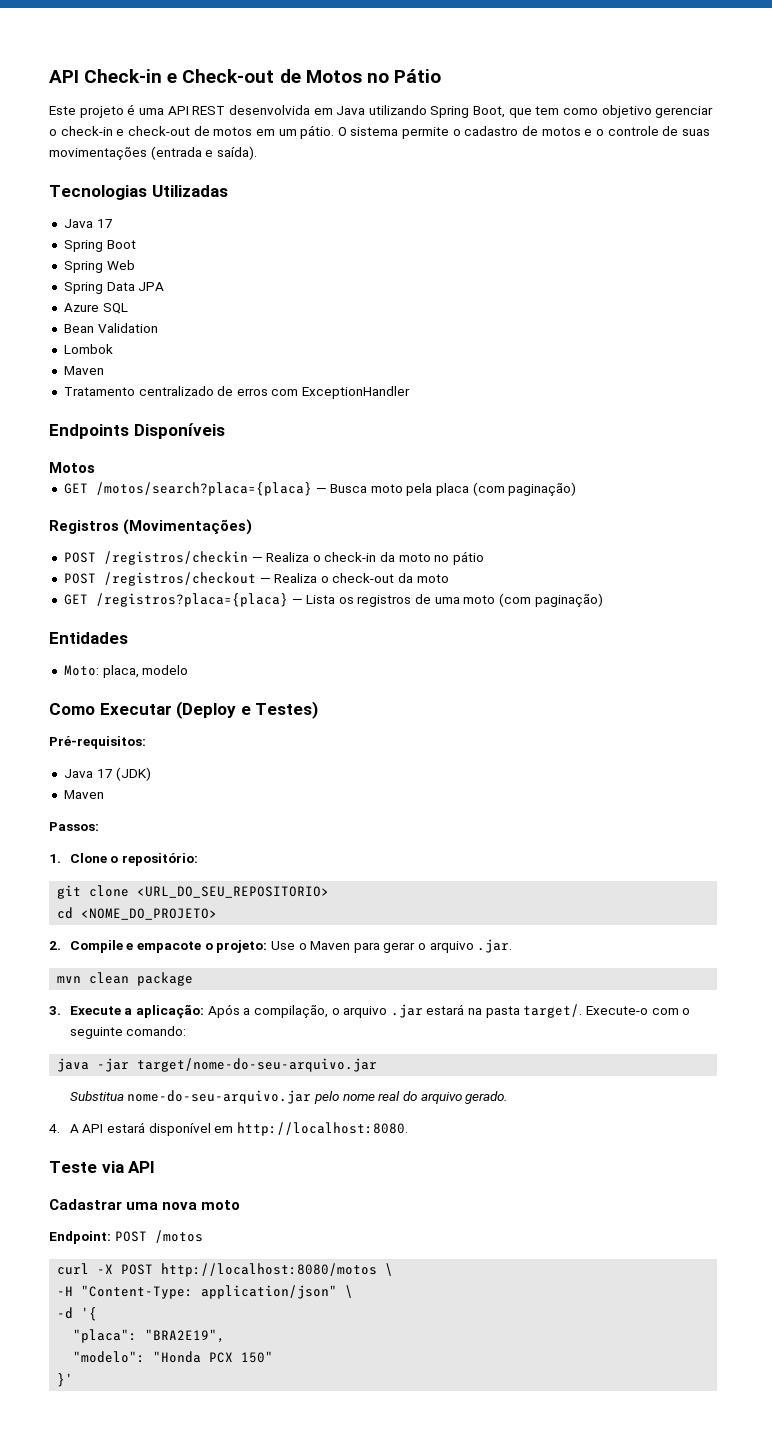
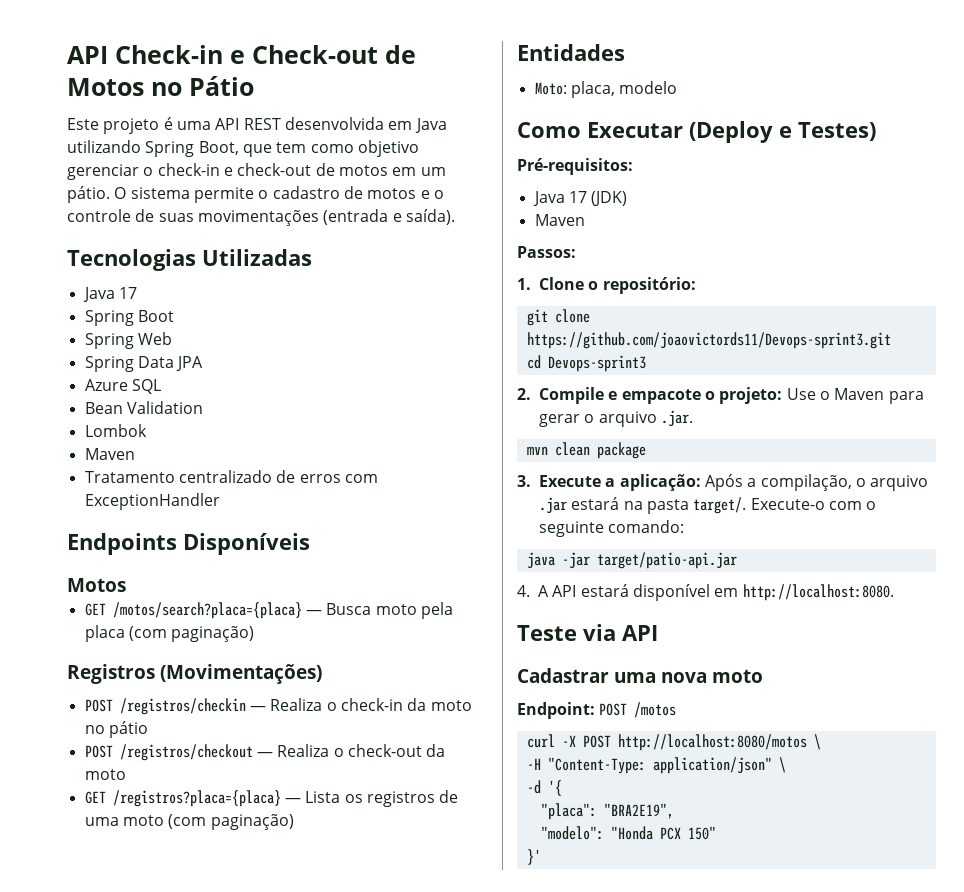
- git clone <URL_DO_SEU_REPOSITORIO>
+ git clone https://github.com/joaovictords11/Devops-sprint3.git
- cd <NOME_DO_PROJETO>
+ cd Devops-sprint3
- java -jar target/nome-do-seu-arquivo.jar
- Substitua nome-do-seu-arquivo.jar pelo nome real do arquivo gerado.
+ java -jar target/patio-api.jar

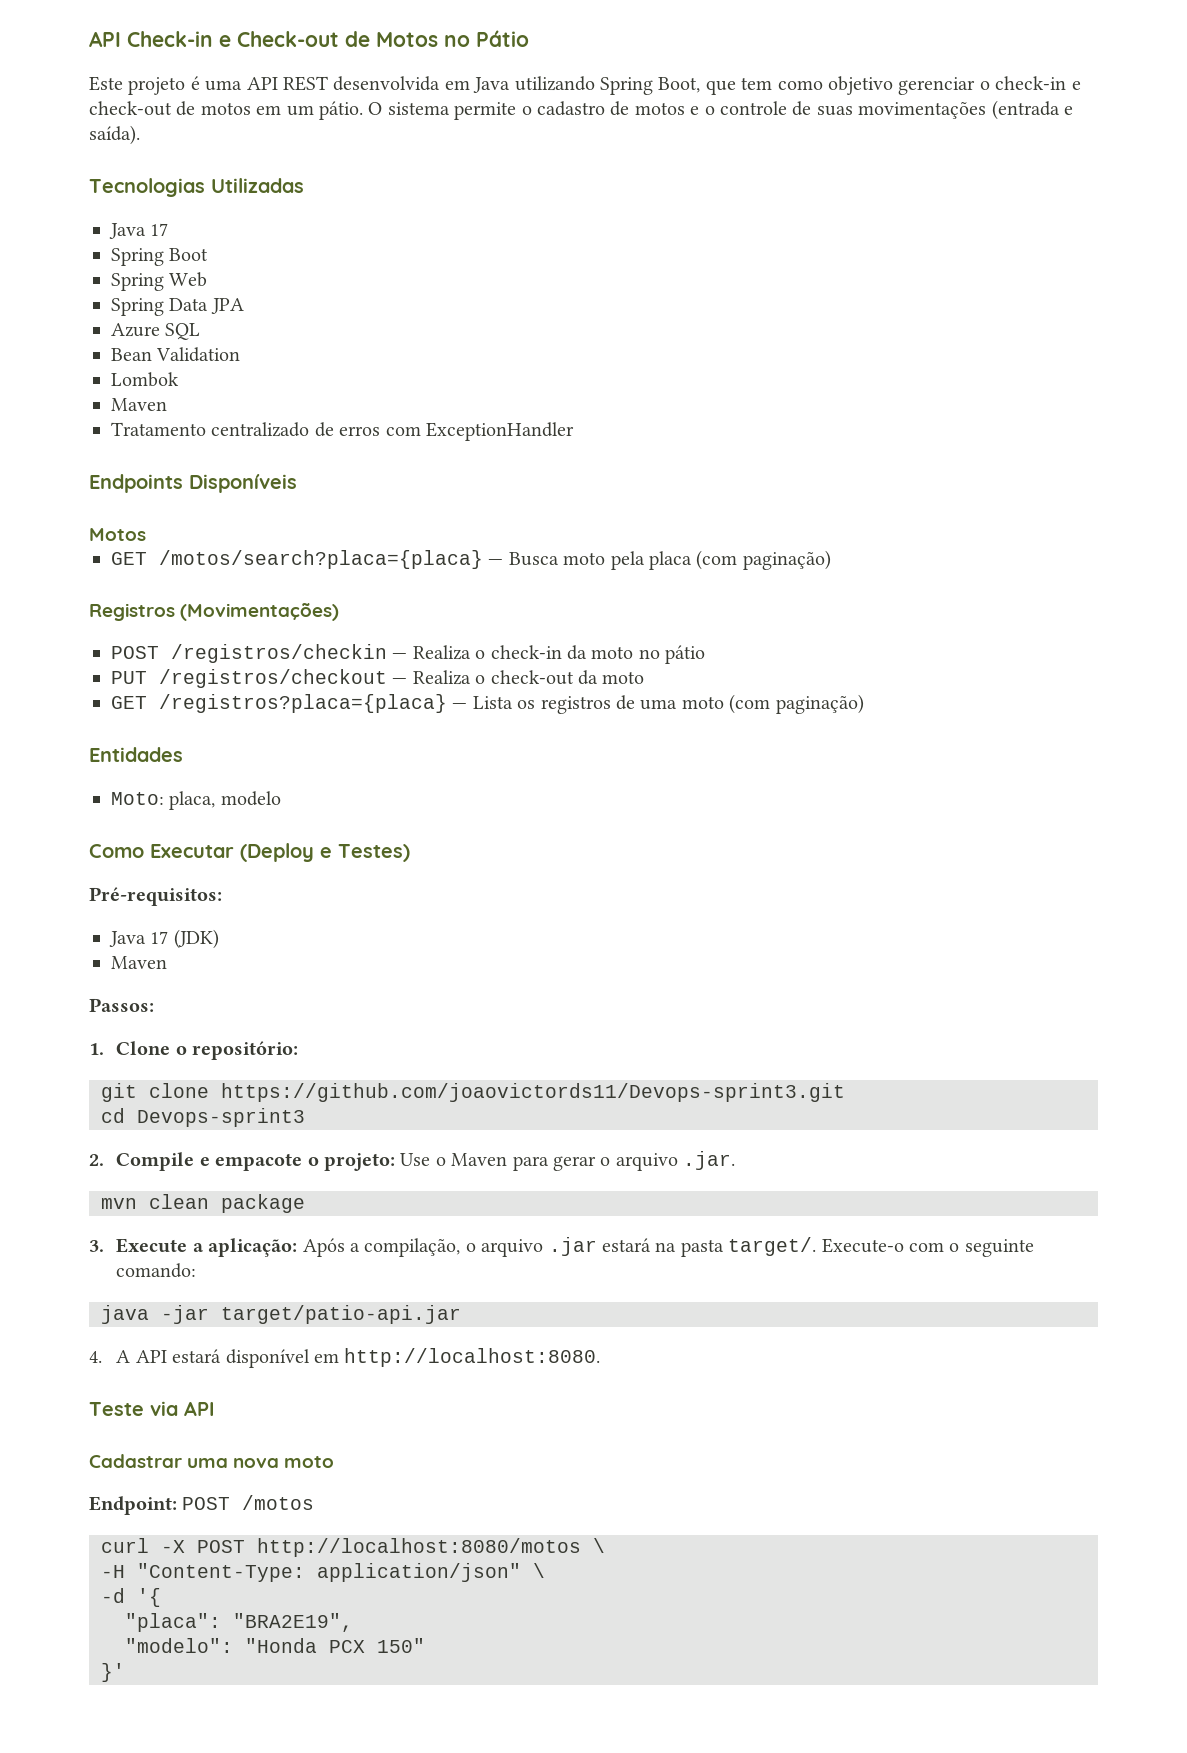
- POST /registros/checkout — Realiza o check-out da moto
+ PUT /registros/checkout — Realiza o check-out da moto

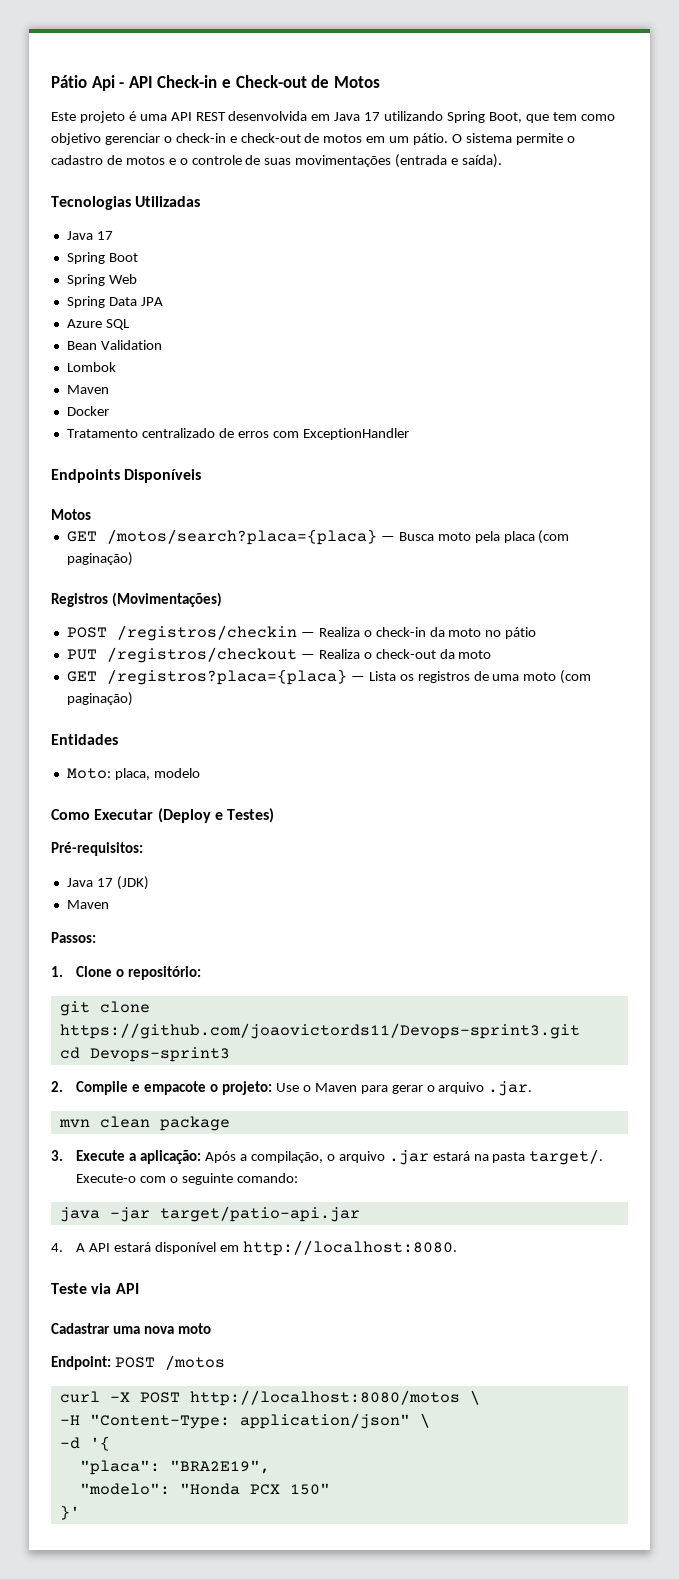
- API Check-in e Check-out de Motos no Pátio
+ Pátio Api - API Check-in e Check-out de Motos
- Este projeto é uma API REST desenvolvida em Java utilizando Spring Boot, que tem como objetivo gerenciar o check-in e check-out de motos em um pátio.
+ Este projeto é uma API REST desenvolvida em Java 17 utilizando Spring Boot, que tem como objetivo gerenciar o check-in e check-out de motos em um pátio.
+ Docker

